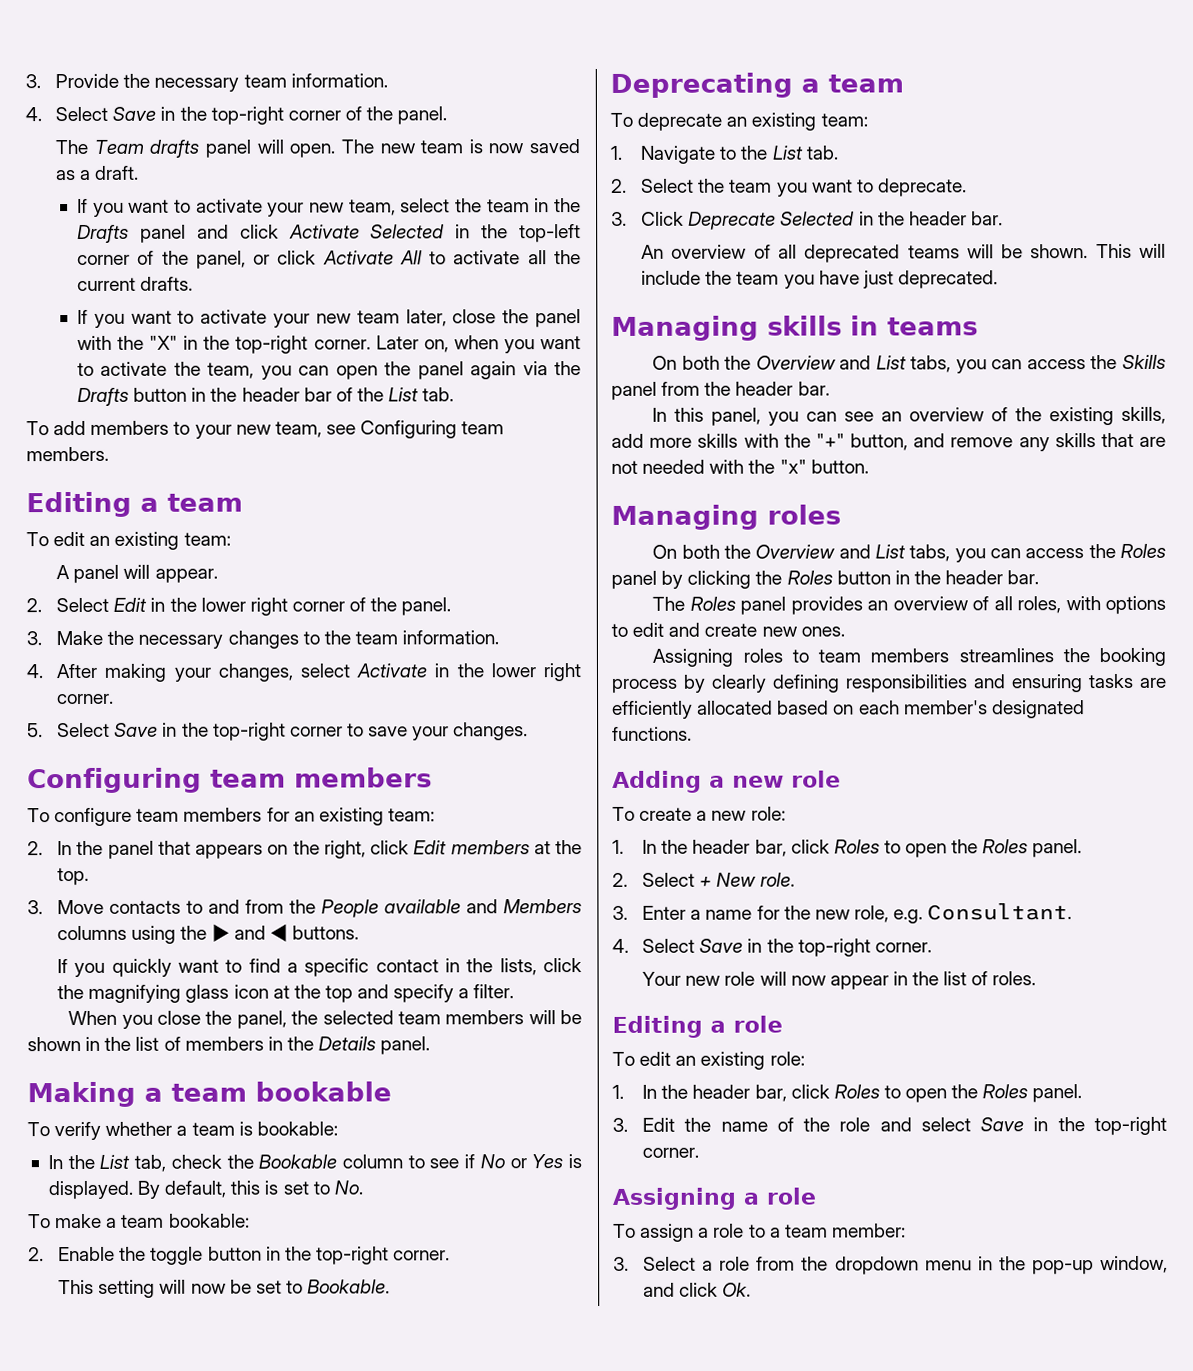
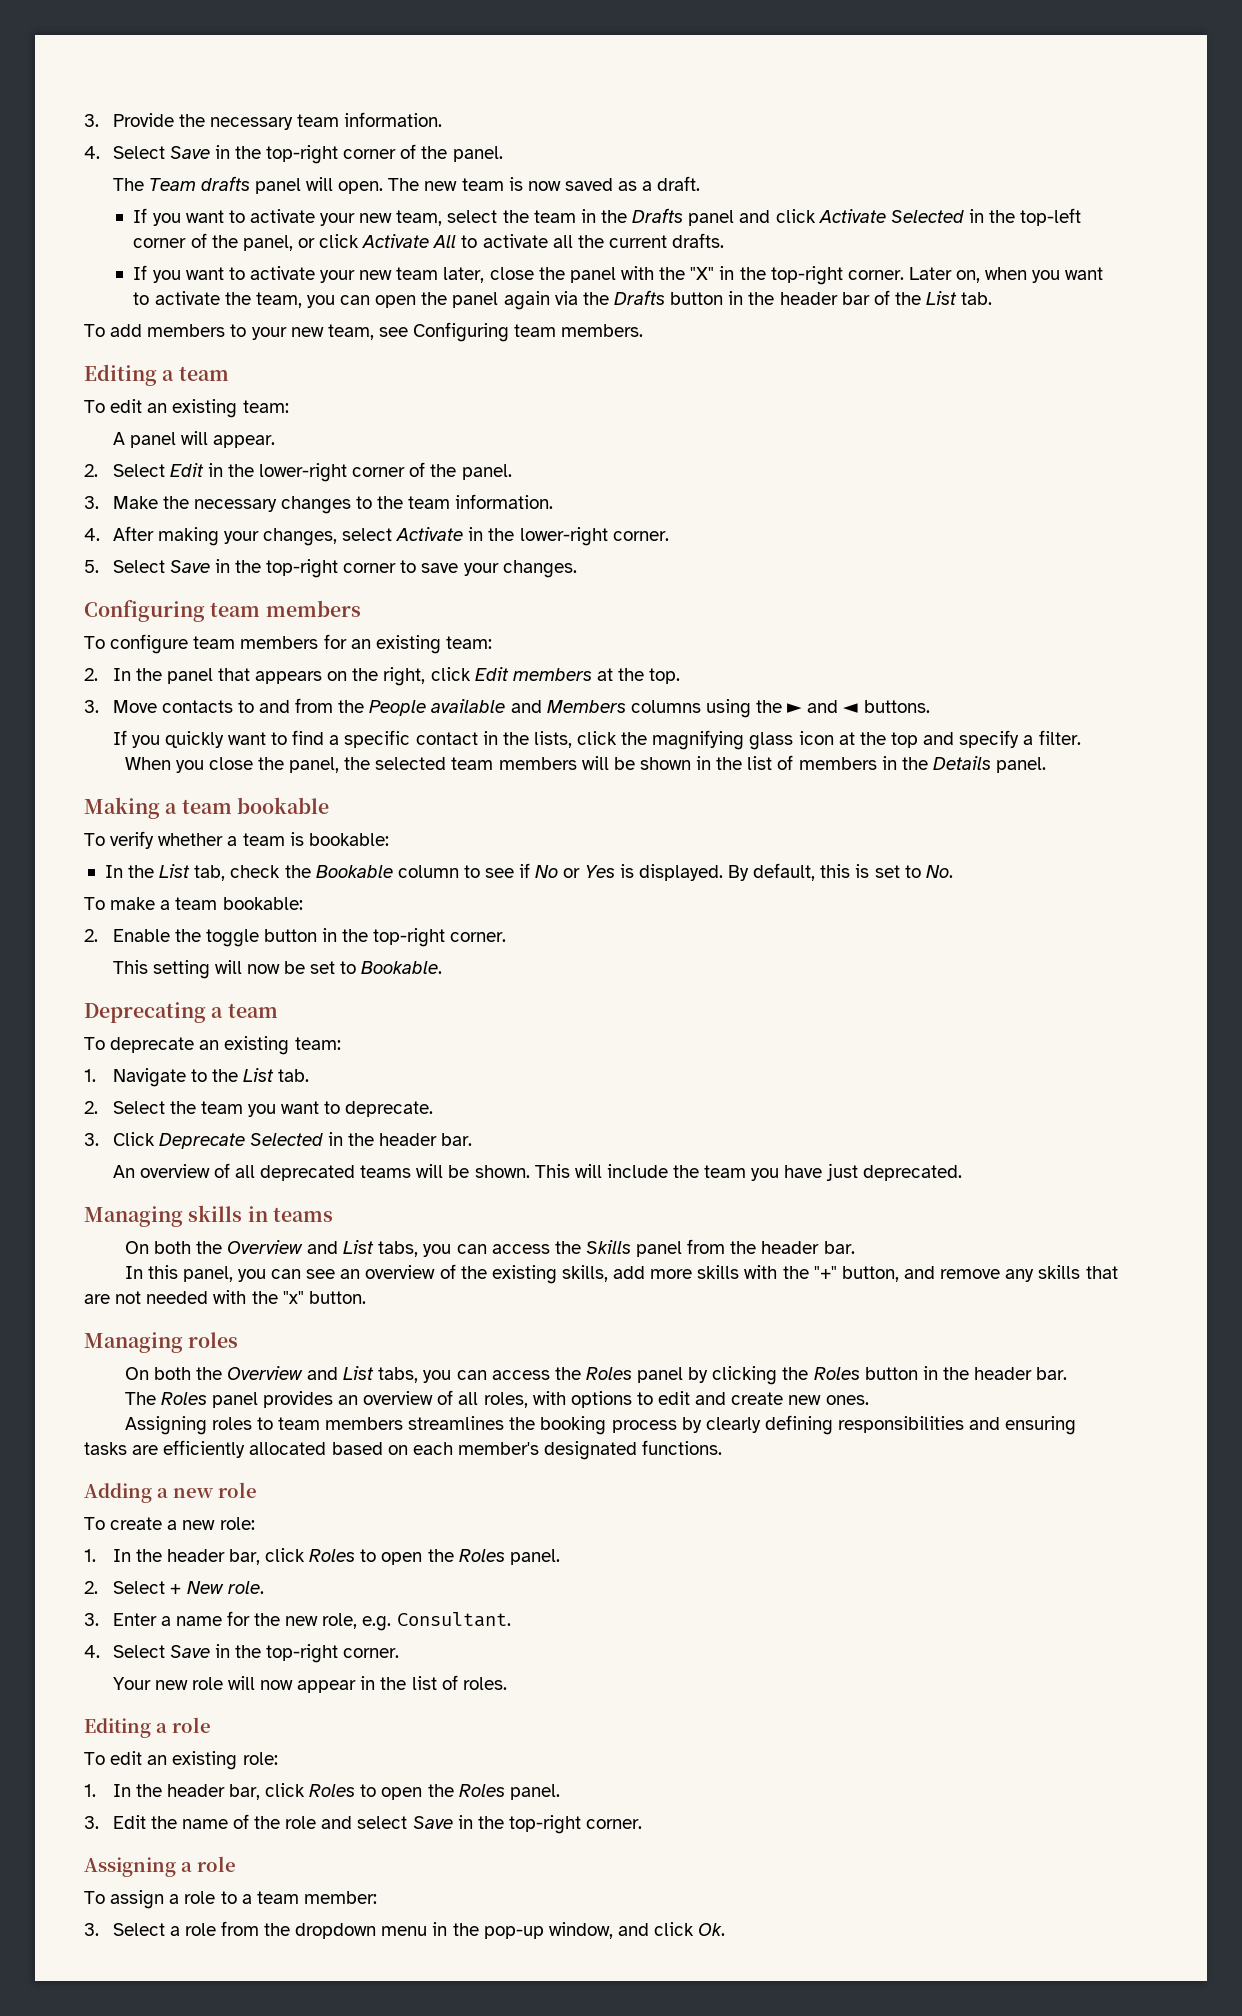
- 2. Select Edit in the lower right corner of the panel.
+ 2. Select Edit in the lower-right corner of the panel.
- 4. After making your changes, select Activate in the lower right corner.
+ 4. After making your changes, select Activate in the lower-right corner.

